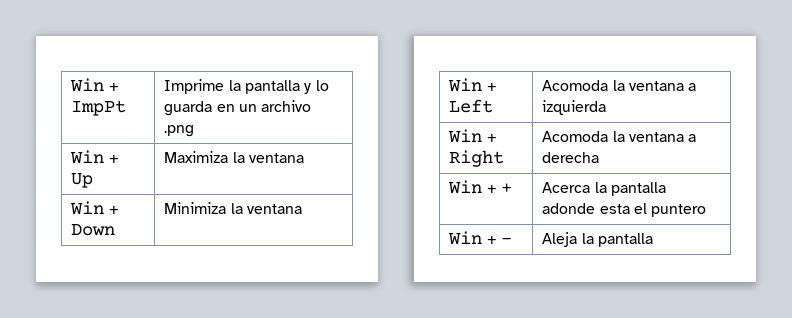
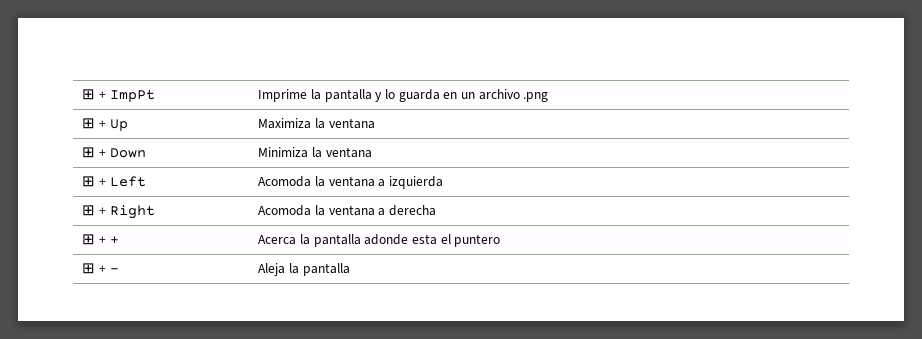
- Win + ImpPt | Imprime la pantalla y lo guarda en un archivo .png
+ ⊞ + ImpPt | Imprime la pantalla y lo guarda en un archivo .png
- Win + Up | Maximiza la ventana
+ ⊞ + Up | Maximiza la ventana
- Win + Down | Minimiza la ventana
+ ⊞ + Down | Minimiza la ventana
- Win + Left | Acomoda la ventana a izquierda
+ ⊞ + Left | Acomoda la ventana a izquierda
- Win + Right | Acomoda la ventana a derecha
+ ⊞ + Right | Acomoda la ventana a derecha
- Win + + | Acerca la pantalla adonde esta el puntero
+ ⊞ + + | Acerca la pantalla adonde esta el puntero
- Win + - | Aleja la pantalla
+ ⊞ + - | Aleja la pantalla

